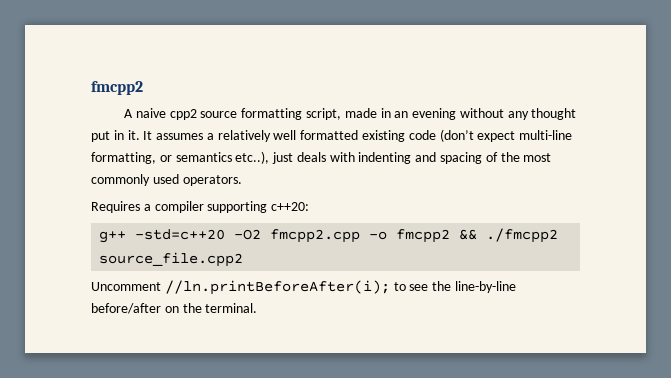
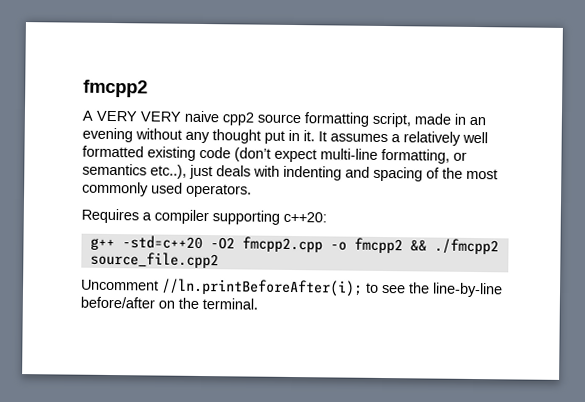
- A naive cpp2 source formatting script, made in an evening without any thought put in it.
+ A VERY VERY naive cpp2 source formatting script, made in an evening without any thought put in it.

